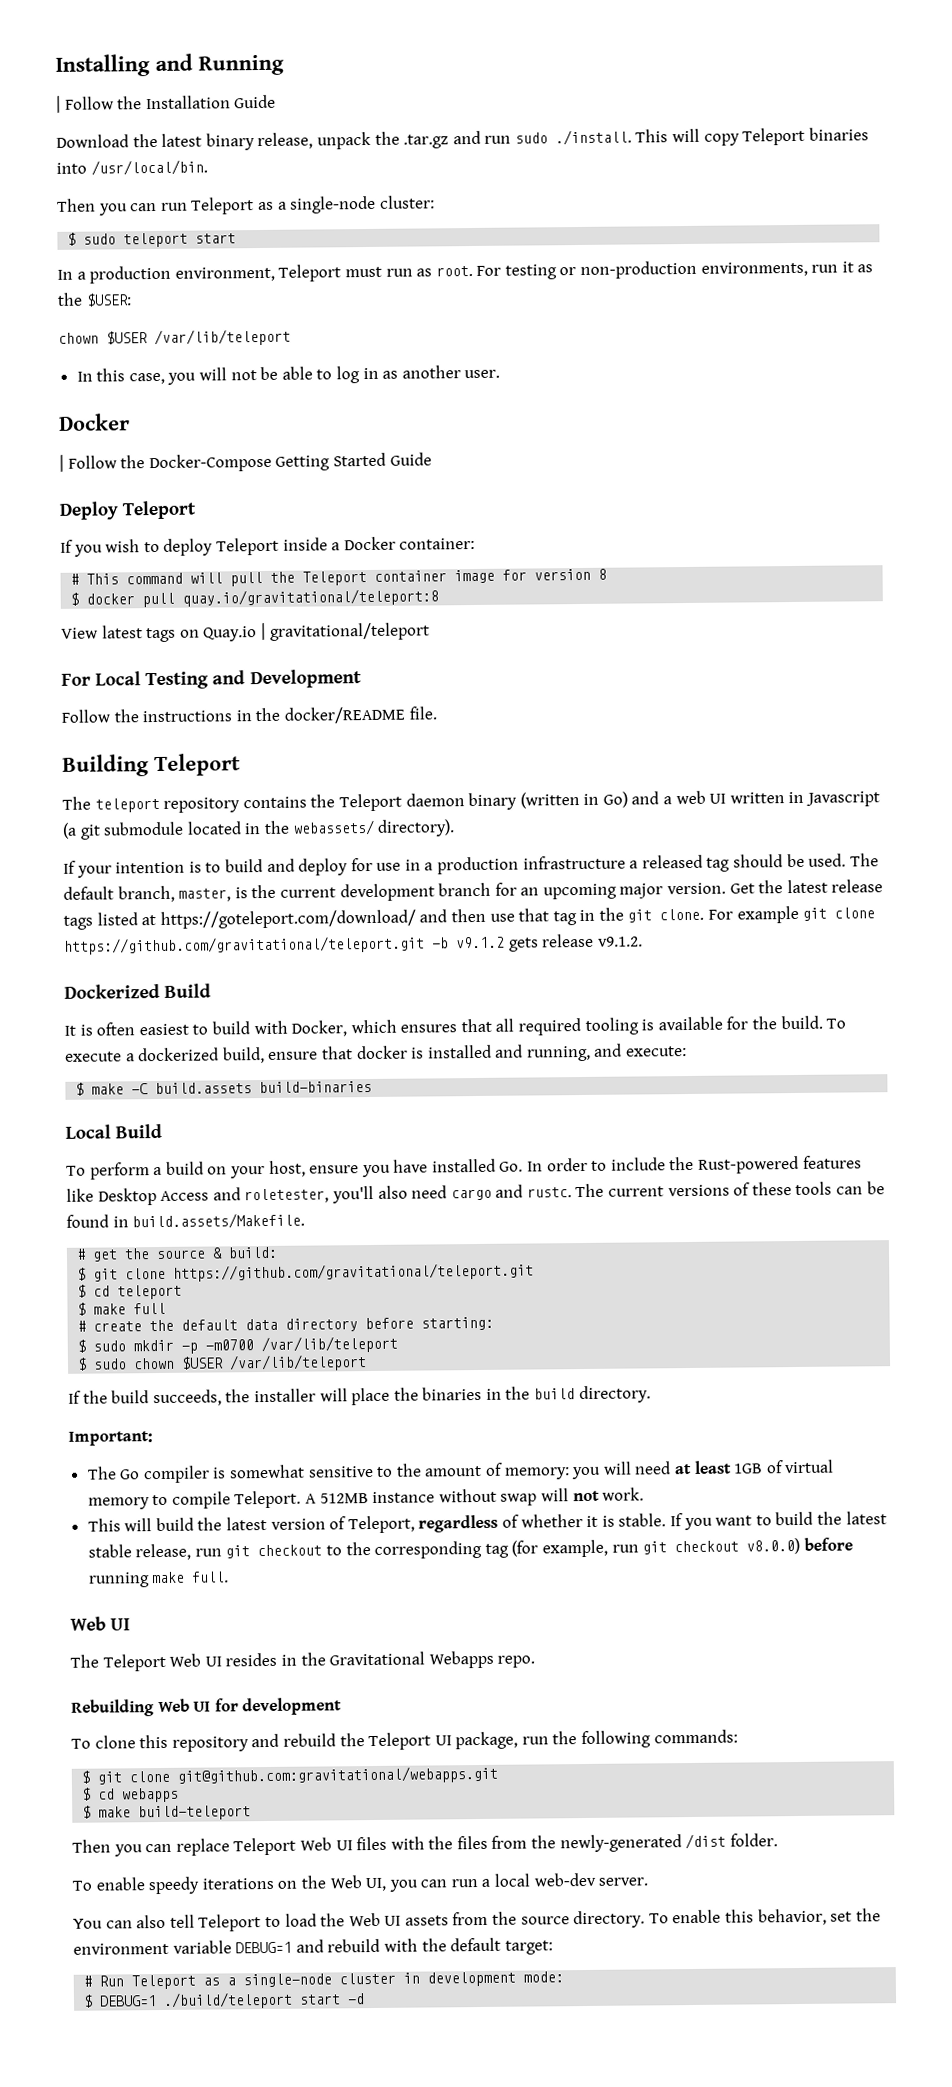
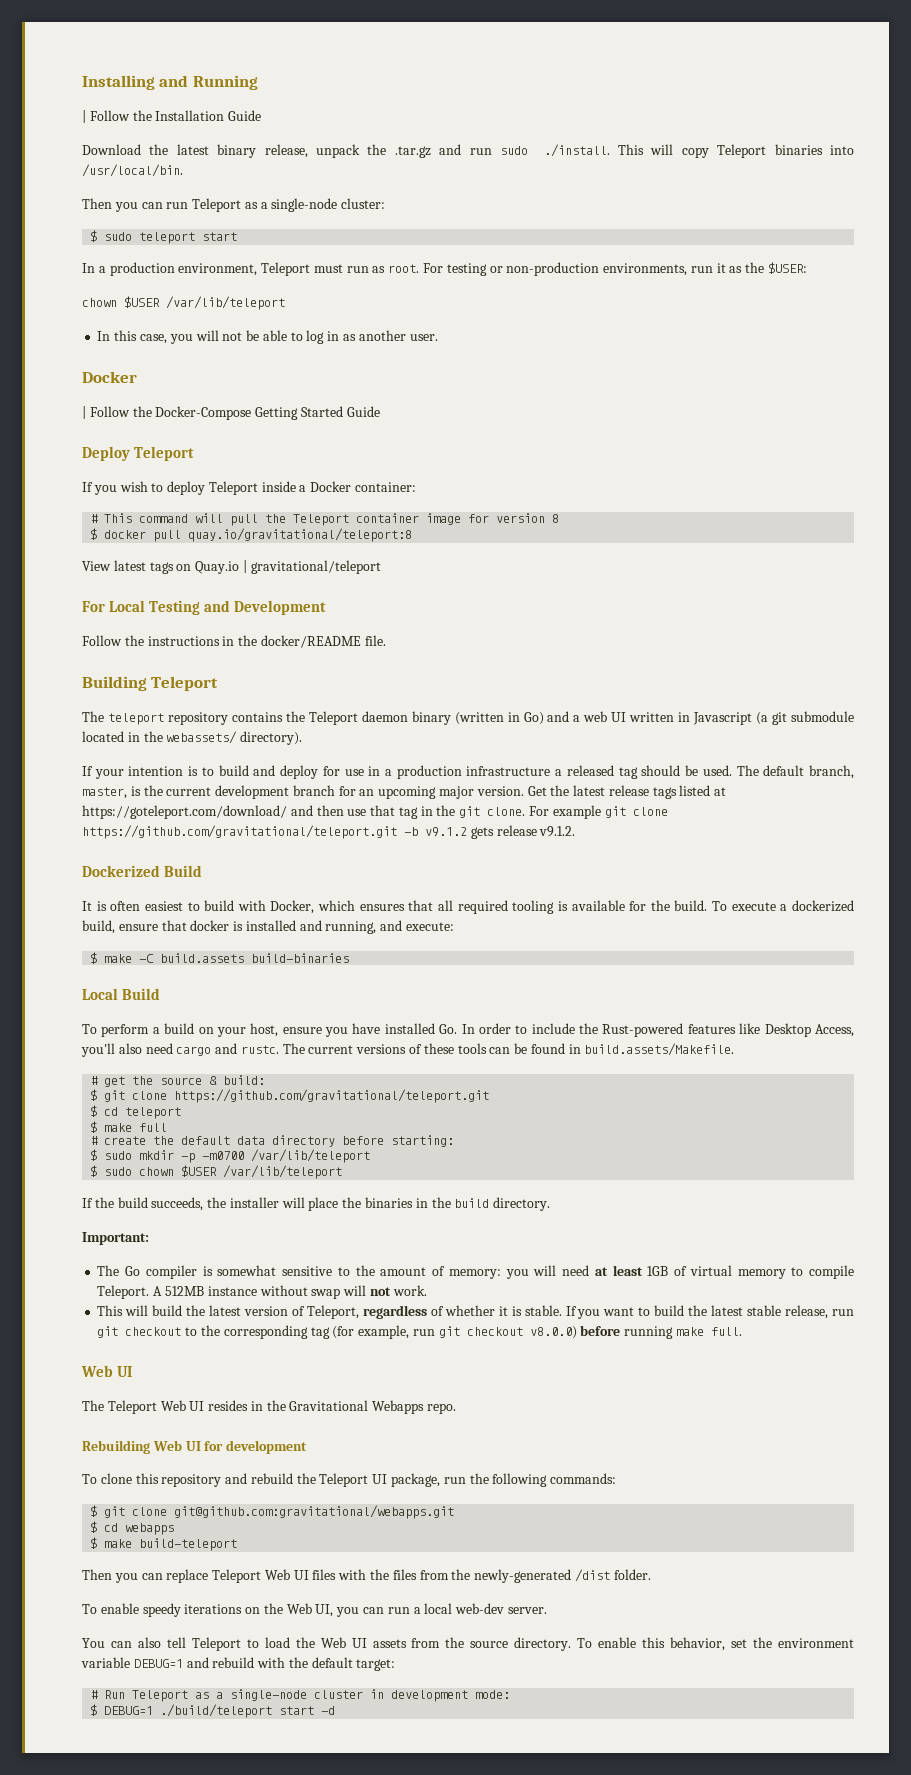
- To perform a build on your host, ensure you have installed Go. In order to include the Rust-powered features like Desktop Access and roletester, you'll also need cargo and rustc.
+ To perform a build on your host, ensure you have installed Go. In order to include the Rust-powered features like Desktop Access, you'll also need cargo and rustc.

